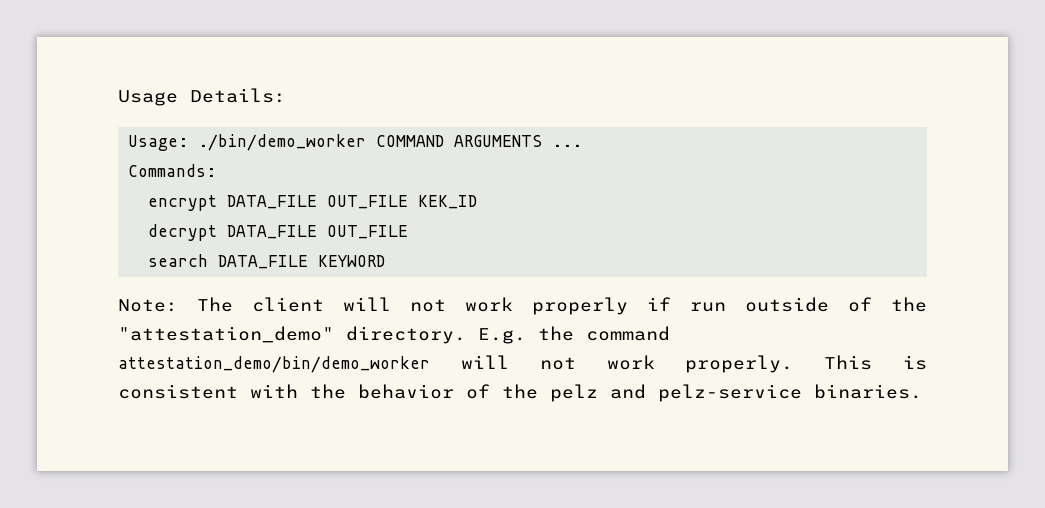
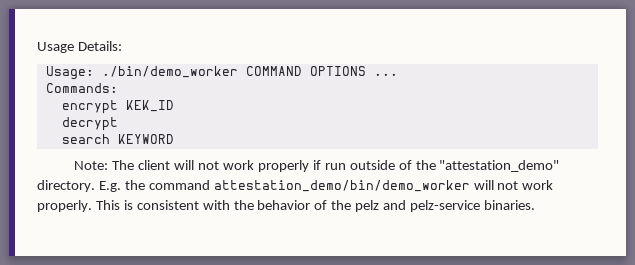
- Usage: ./bin/demo_worker COMMAND ARGUMENTS ...
+ Usage: ./bin/demo_worker COMMAND OPTIONS ...
- encrypt DATA_FILE OUT_FILE KEK_ID
+ encrypt KEK_ID
- decrypt DATA_FILE OUT_FILE
+ decrypt
- search DATA_FILE KEYWORD
+ search KEYWORD

